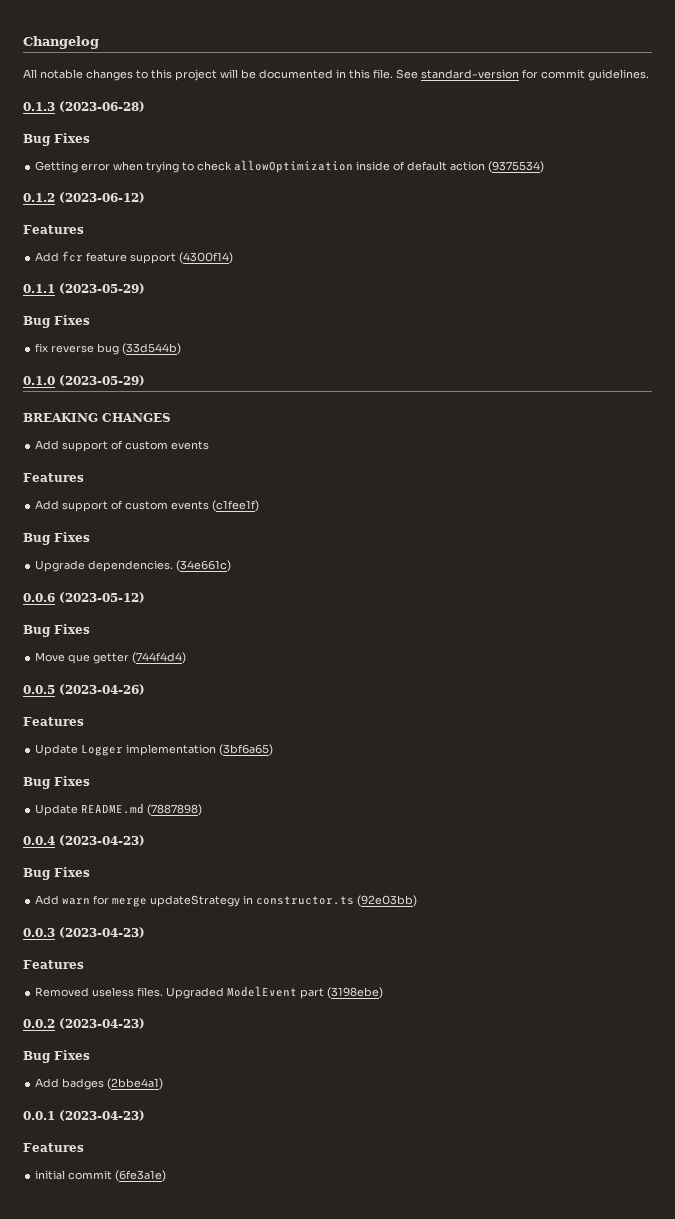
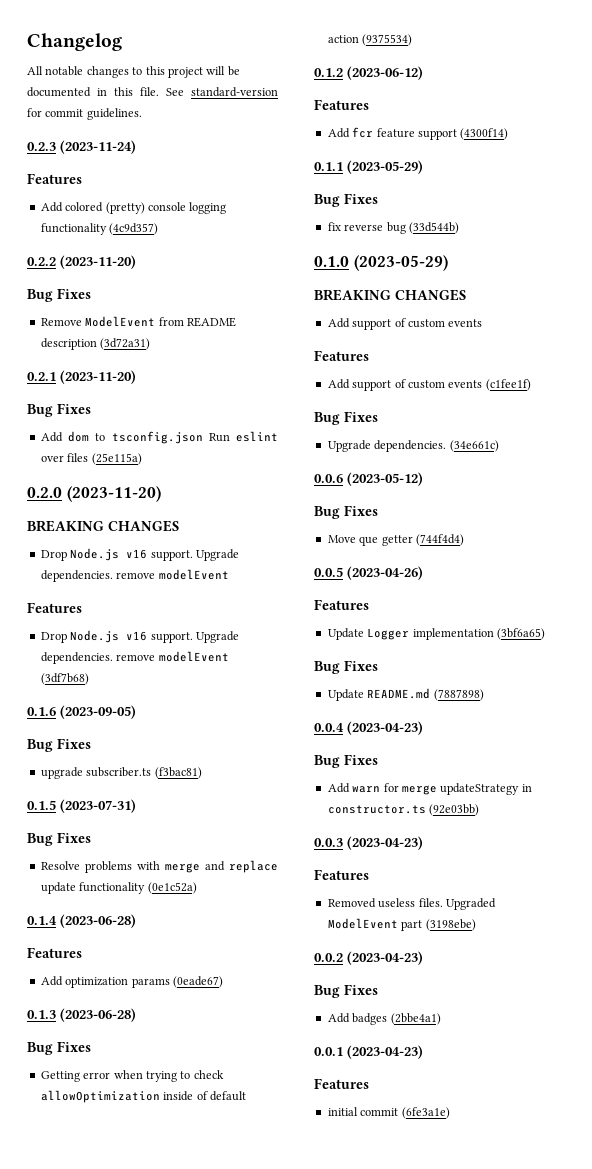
+ 0.2.3 (2023-11-24)
+ Features
+ Add colored (pretty) console logging functionality (4c9d357)
+ 0.2.2 (2023-11-20)
+ Bug Fixes
+ Remove ModelEvent from README description (3d72a31)
+ 0.2.1 (2023-11-20)
+ Bug Fixes
+ Add dom to tsconfig.json Run eslint over files (25e115a)
+ 0.2.0 (2023-11-20)
+ BREAKING CHANGES
+ Drop Node.js v16 support. Upgrade dependencies. remove modelEvent
+ Features
+ Drop Node.js v16 support. Upgrade dependencies. remove modelEvent (3df7b68)
+ 0.1.6 (2023-09-05)
+ Bug Fixes
+ upgrade subscriber.ts (f3bac81)
+ 0.1.5 (2023-07-31)
+ Bug Fixes
+ Resolve problems with merge and replace update functionality (0e1c52a)
+ 0.1.4 (2023-06-28)
+ Features
+ Add optimization params (0eade67)

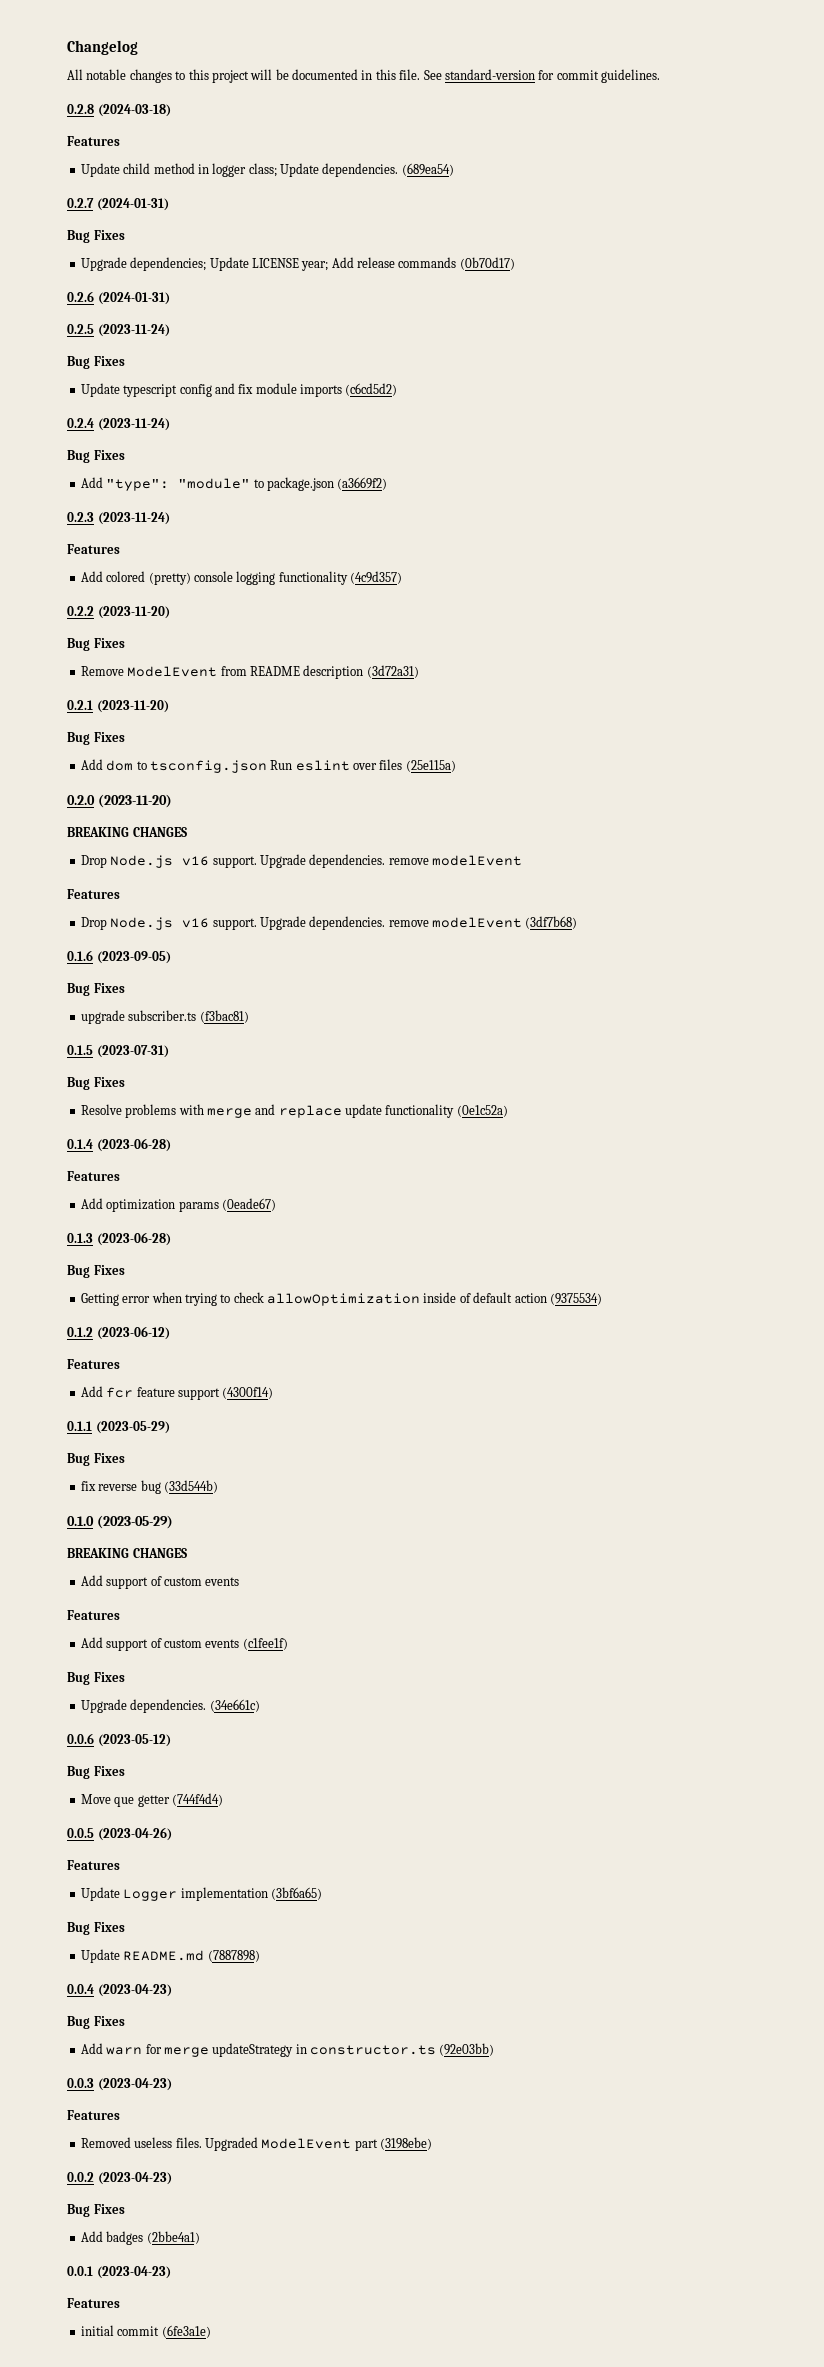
+ 0.2.8 (2024-03-18)
+ Features
+ Update child method in logger class; Update dependencies. (689ea54)
+ 0.2.7 (2024-01-31)
+ Bug Fixes
+ Upgrade dependencies; Update LICENSE year; Add release commands (0b70d17)
+ 0.2.6 (2024-01-31)
+ 0.2.5 (2023-11-24)
+ Bug Fixes
+ Update typescript config and fix module imports (c6cd5d2)
+ 0.2.4 (2023-11-24)
+ Bug Fixes
+ Add "type": "module" to package.json (a3669f2)

